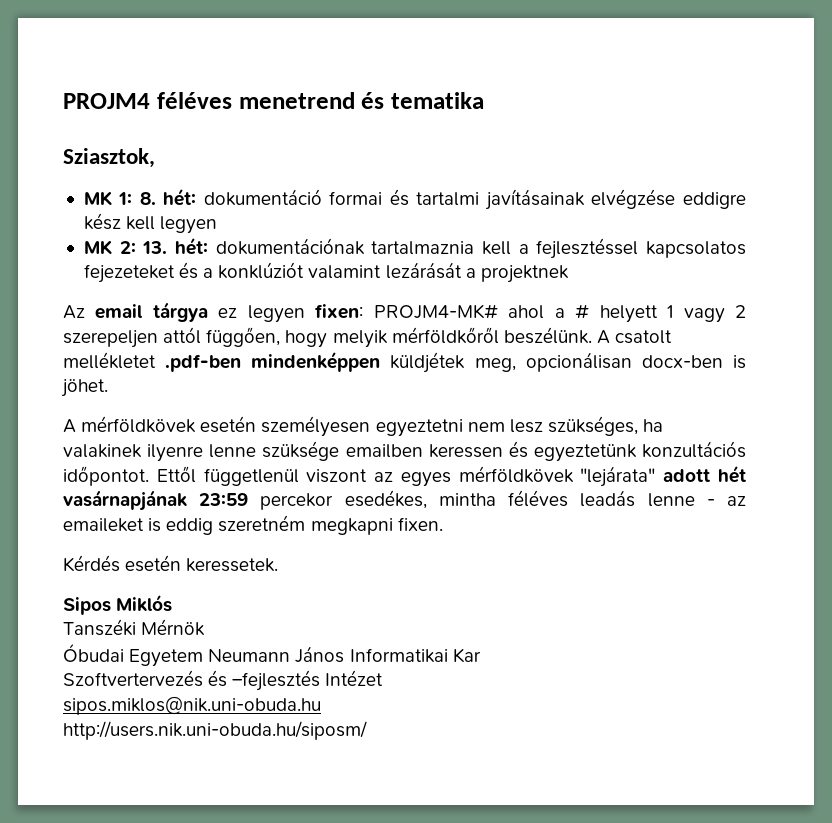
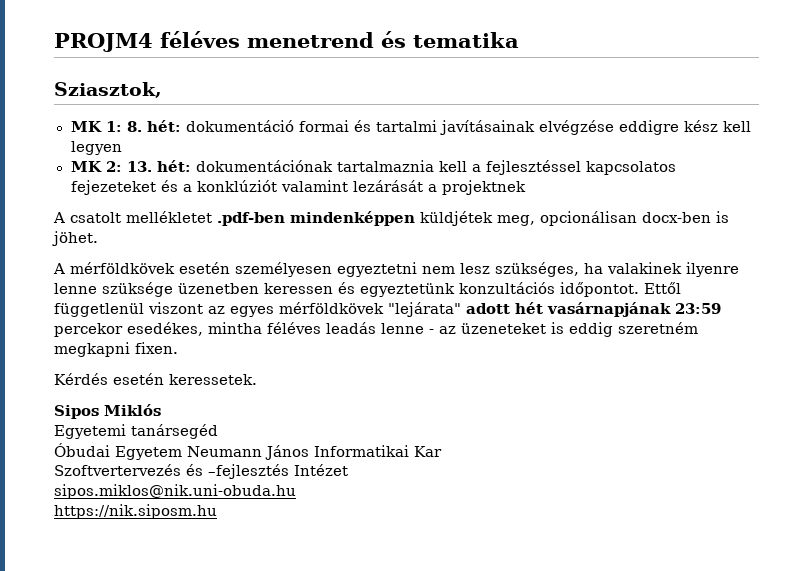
- Az email tárgya ez legyen fixen: PROJM4-MK# ahol a # helyett 1 vagy 2 szerepeljen attól függően, hogy melyik mérföldkőről beszélünk.
- A mérföldkövek esetén személyesen egyeztetni nem lesz szükséges, ha valakinek ilyenre lenne szüksége emailben keressen és egyeztetünk konzultációs időpontot.
+ A mérföldkövek esetén személyesen egyeztetni nem lesz szükséges, ha valakinek ilyenre lenne szüksége üzenetben keressen és egyeztetünk konzultációs időpontot.
- Ettől függetlenül viszont az egyes mérföldkövek "lejárata" adott hét vasárnapjának 23:59 percekor esedékes, mintha féléves leadás lenne - az emaileket is eddig szeretném megkapni fixen.
+ Ettől függetlenül viszont az egyes mérföldkövek "lejárata" adott hét vasárnapjának 23:59 percekor esedékes, mintha féléves leadás lenne - az üzeneteket is eddig szeretném megkapni fixen.
- Tanszéki Mérnök
+ Egyetemi tanársegéd
- http://users.nik.uni-obuda.hu/siposm/
+ https://nik.siposm.hu

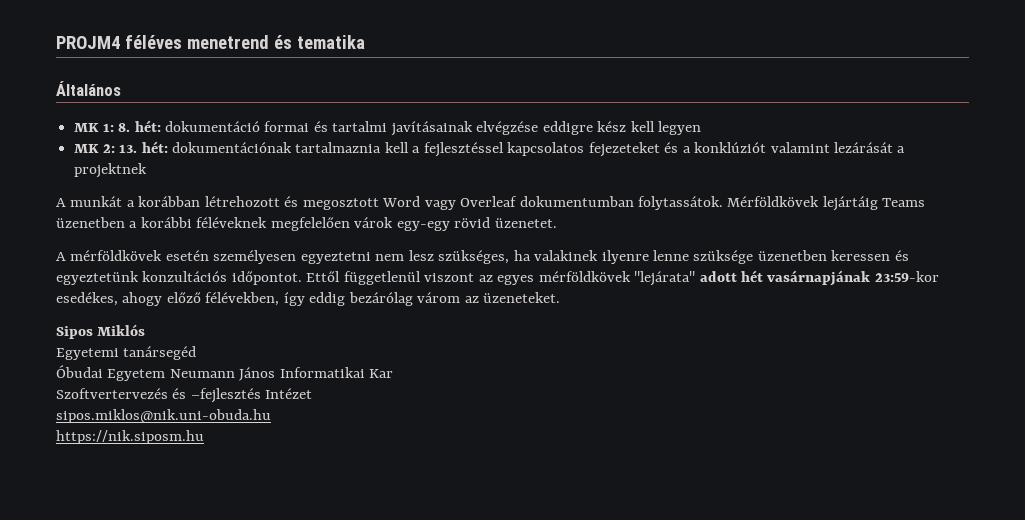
- Sziasztok,
+ Általános
- A csatolt mellékletet .pdf-ben mindenképpen küldjétek meg, opcionálisan docx-ben is jöhet.
+ A munkát a korábban létrehozott és megosztott Word vagy Overleaf dokumentumban folytassátok. Mérföldkövek lejártáig Teams üzenetben a korábbi féléveknek megfelelően várok egy-egy rövid üzenetet.
- Ettől függetlenül viszont az egyes mérföldkövek "lejárata" adott hét vasárnapjának 23:59 percekor esedékes, mintha féléves leadás lenne - az üzeneteket is eddig szeretném megkapni fixen.
- Kérdés esetén keressetek.
+ Ettől függetlenül viszont az egyes mérföldkövek "lejárata" adott hét vasárnapjának 23:59-kor esedékes, ahogy előző félévekben, így eddig bezárólag várom az üzeneteket.

